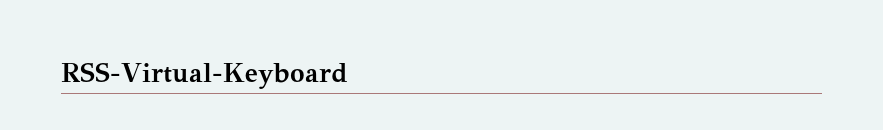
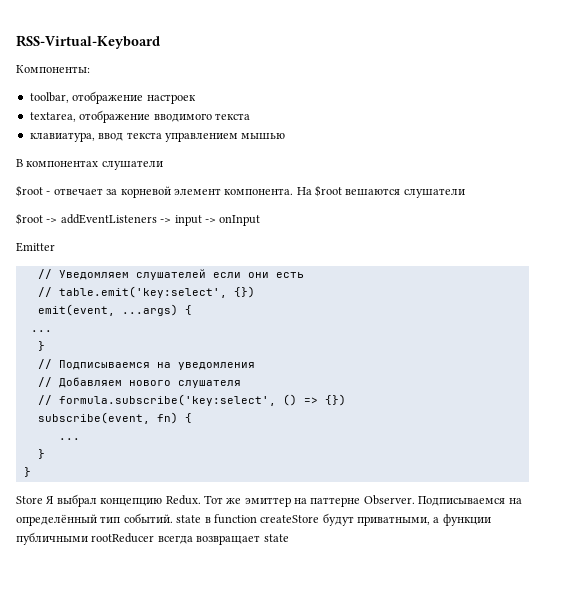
+ Компоненты:
+ toolbar, отображение настроек
+ textarea, отображение вводимого текста
+ клавиатура, ввод текста управлением мышью
+ В компонентах слушатели
+ $root - отвечает за корневой элемент компонента. На $root вешаются слушатели
+ $root -> addEventListeners -> input -> onInput
+ Emitter
+ // Уведомляем слушателей если они есть
+ // table.emit('key:select', {})
+ emit(event, ...args) {
+ ...
+ }
+ // Подписываемся на уведомления
+ // Добавляем нового слушателя
+ // formula.subscribe('key:select', () => {})
+ subscribe(event, fn) {
+ ...
+ }
+ }
+ Store Я выбрал концепцию Redux. Тот же эмиттер на паттерне Observer. Подписываемся на определённый тип событий. state в function createStore будут приватными, а функции публичными rootReducer всегда возвращает state

